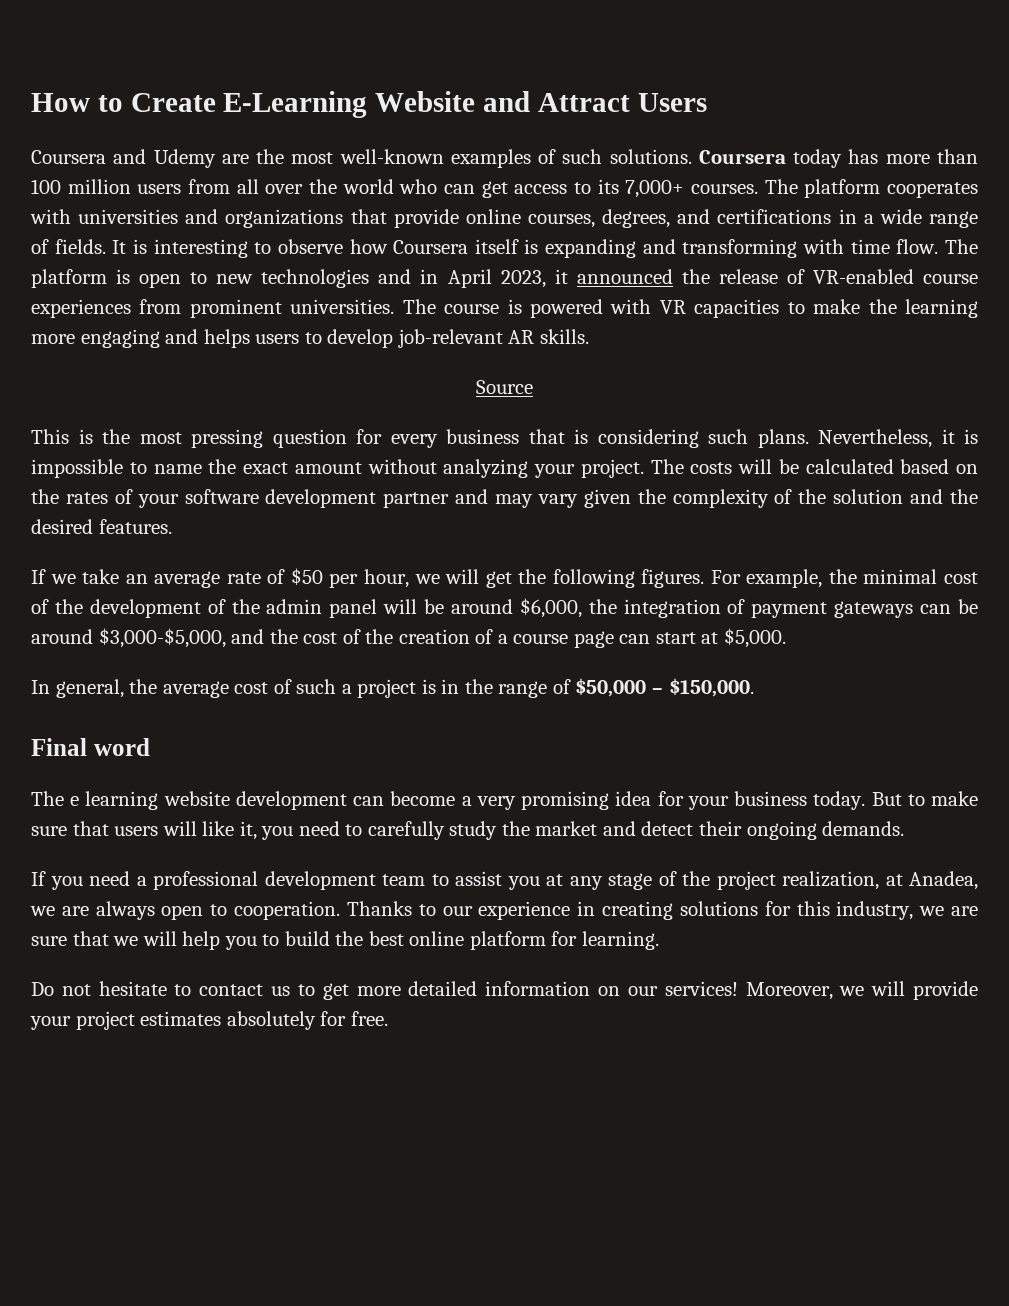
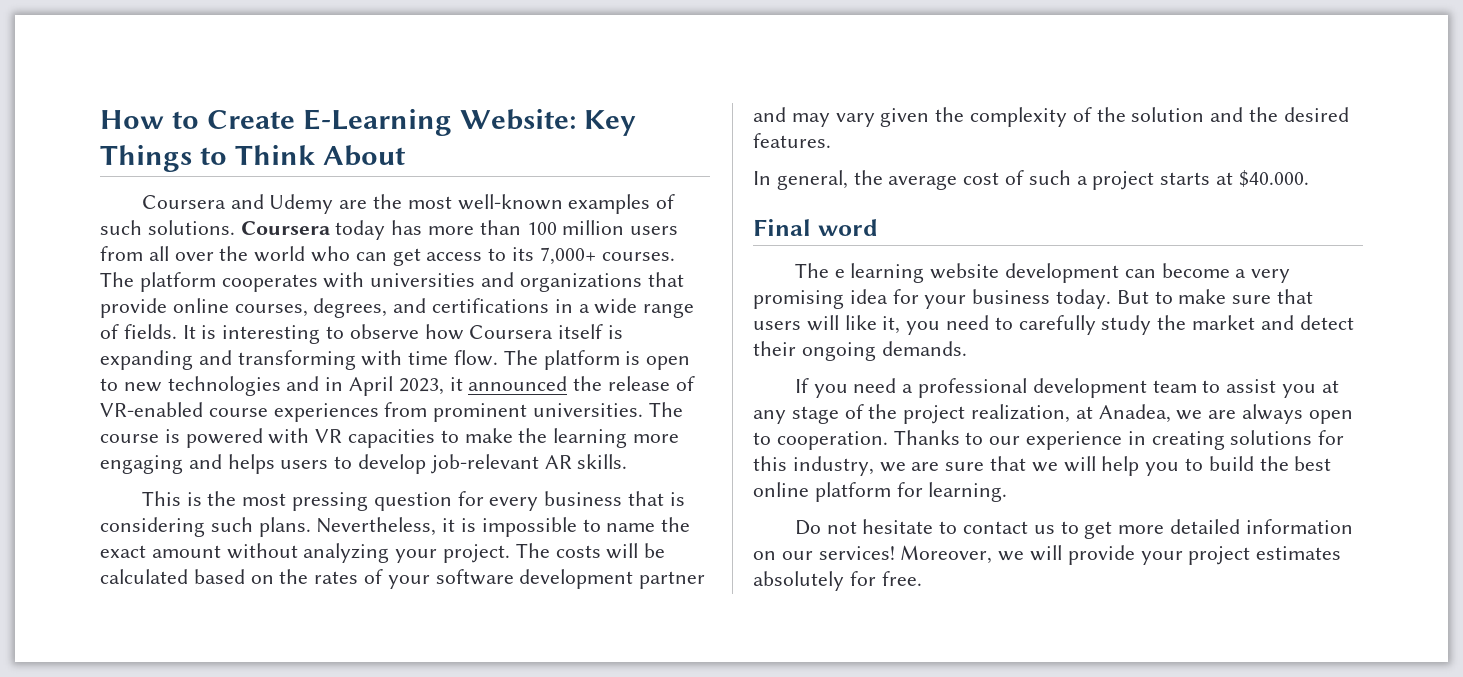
- How to Create E-Learning Website and Attract Users
+ How to Create E-Learning Website: Key Things to Think About
- Source
- If we take an average rate of $50 per hour, we will get the following figures. For example, the minimal cost of the development of the admin panel will be around $6,000, the integration of payment gateways can be around $3,000-$5,000, and the cost of the creation of a course page can start at $5,000.
- In general, the average cost of such a project is in the range of $50,000 – $150,000.
+ In general, the average cost of such a project starts at $40.000.

